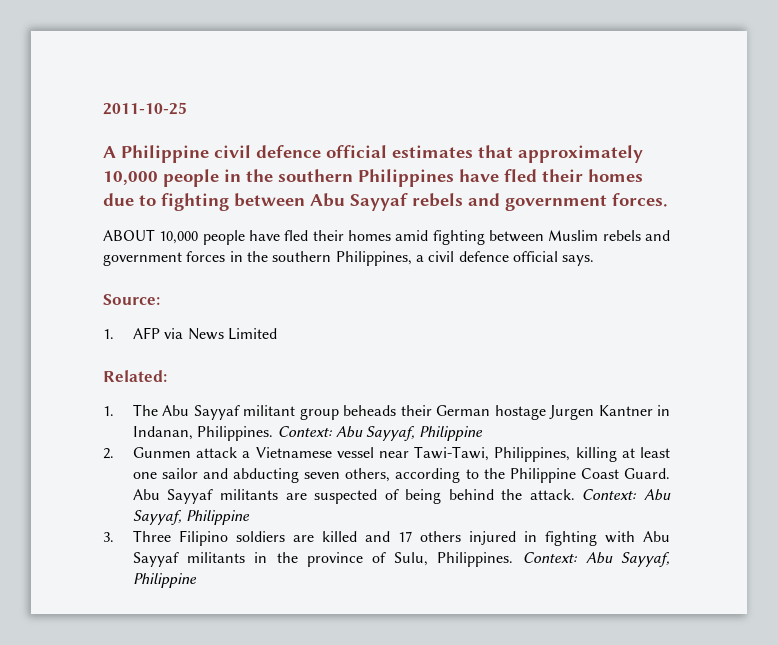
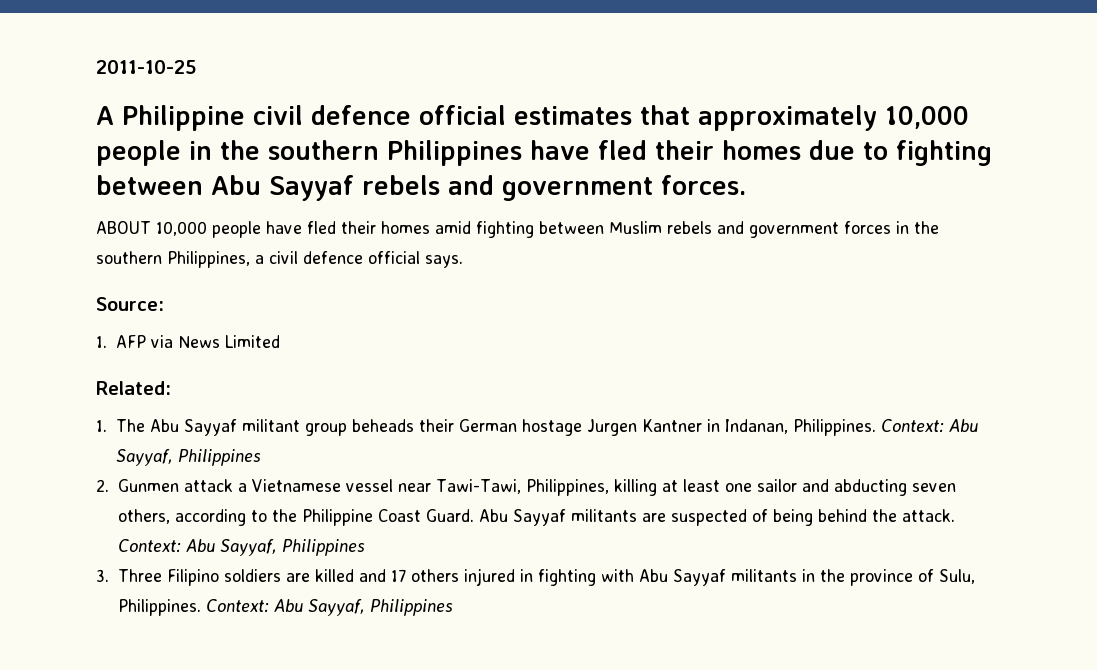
- 1. The Abu Sayyaf militant group beheads their German hostage Jurgen Kantner in Indanan, Philippines. Context: Abu Sayyaf, Philippine
+ 1. The Abu Sayyaf militant group beheads their German hostage Jurgen Kantner in Indanan, Philippines. Context: Abu Sayyaf, Philippines
- Abu Sayyaf militants are suspected of being behind the attack. Context: Abu Sayyaf, Philippine
+ Abu Sayyaf militants are suspected of being behind the attack. Context: Abu Sayyaf, Philippines
- 3. Three Filipino soldiers are killed and 17 others injured in fighting with Abu Sayyaf militants in the province of Sulu, Philippines. Context: Abu Sayyaf, Philippine
+ 3. Three Filipino soldiers are killed and 17 others injured in fighting with Abu Sayyaf militants in the province of Sulu, Philippines. Context: Abu Sayyaf, Philippines

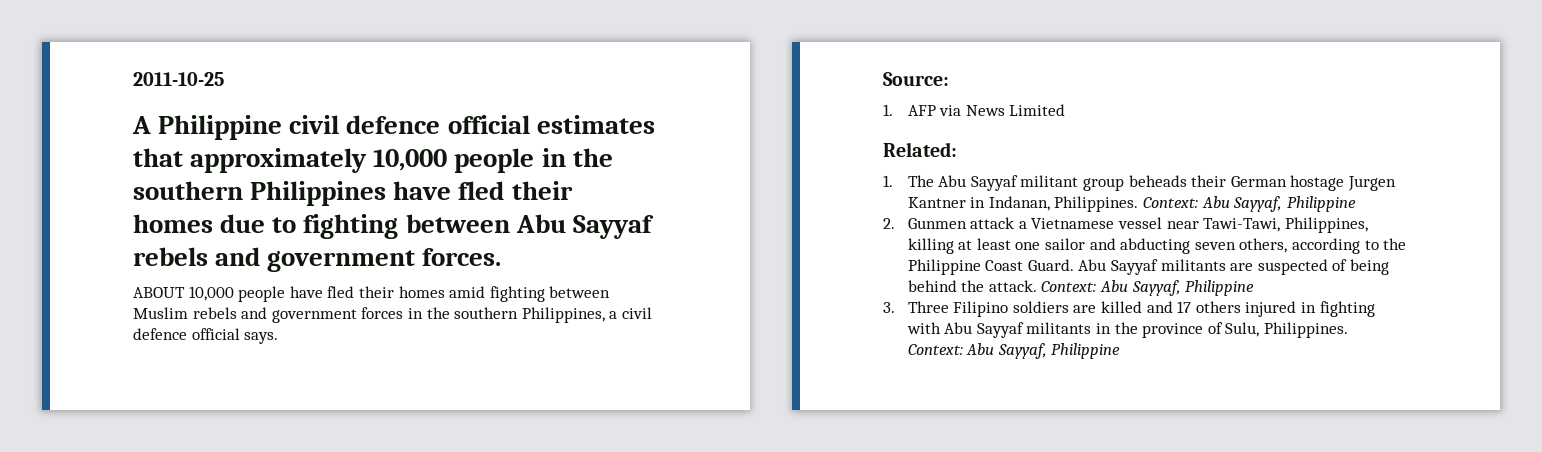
- 1. The Abu Sayyaf militant group beheads their German hostage Jurgen Kantner in Indanan, Philippines. Context: Abu Sayyaf, Philippines
+ 1. The Abu Sayyaf militant group beheads their German hostage Jurgen Kantner in Indanan, Philippines. Context: Abu Sayyaf, Philippine
- Abu Sayyaf militants are suspected of being behind the attack. Context: Abu Sayyaf, Philippines
+ Abu Sayyaf militants are suspected of being behind the attack. Context: Abu Sayyaf, Philippine
- 3. Three Filipino soldiers are killed and 17 others injured in fighting with Abu Sayyaf militants in the province of Sulu, Philippines. Context: Abu Sayyaf, Philippines
+ 3. Three Filipino soldiers are killed and 17 others injured in fighting with Abu Sayyaf militants in the province of Sulu, Philippines. Context: Abu Sayyaf, Philippine

